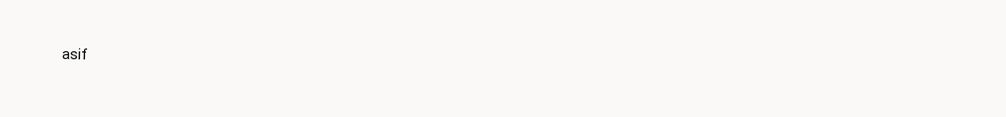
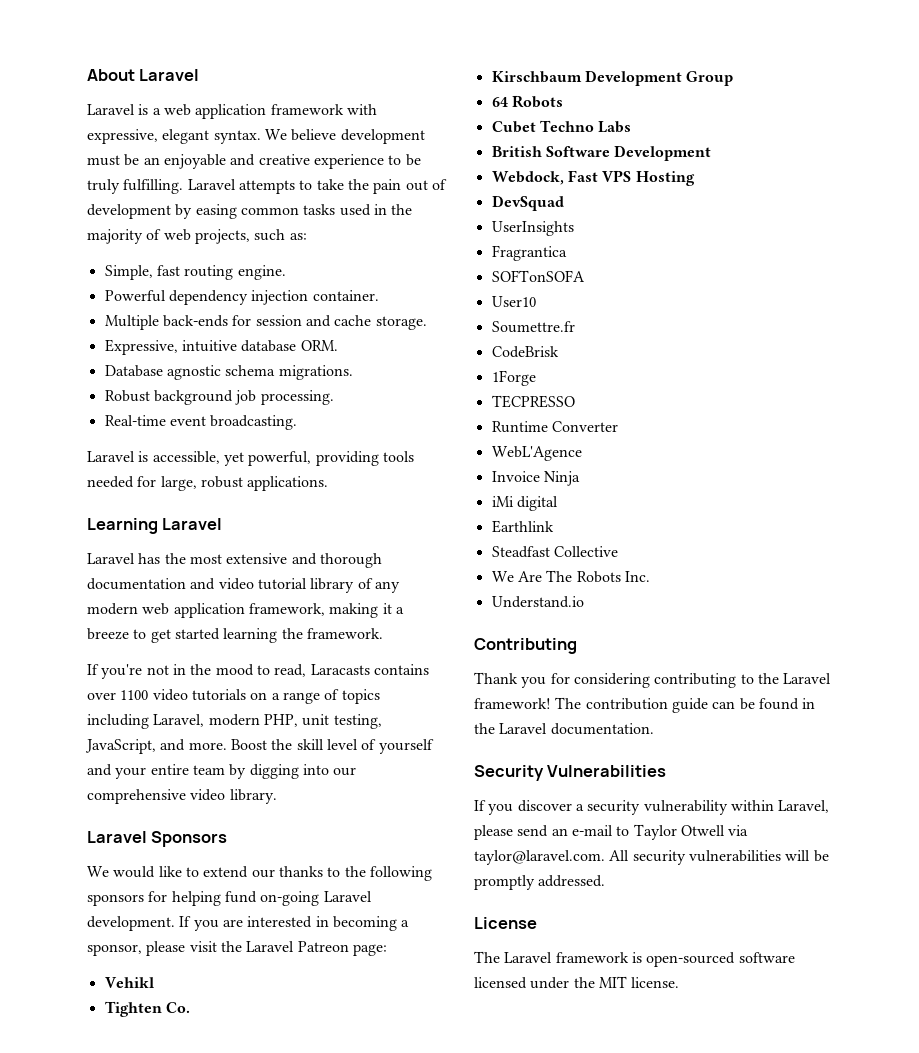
- asif
+ About Laravel
+ Laravel is a web application framework with expressive, elegant syntax. We believe development must be an enjoyable and creative experience to be truly fulfilling. Laravel attempts to take the pain out of development by easing common tasks used in the majority of web projects, such as:
+ Simple, fast routing engine.
+ Powerful dependency injection container.
+ Multiple back-ends for session and cache storage.
+ Expressive, intuitive database ORM.
+ Database agnostic schema migrations.
+ Robust background job processing.
+ Real-time event broadcasting.
+ Laravel is accessible, yet powerful, providing tools needed for large, robust applications.
+ Learning Laravel
+ Laravel has the most extensive and thorough documentation and video tutorial library of any modern web application framework, making it a breeze to get started learning the framework.
+ If you're not in the mood to read, Laracasts contains over 1100 video tutorials on a range of topics including Laravel, modern PHP, unit testing, JavaScript, and more. Boost the skill level of yourself and your entire team by digging into our comprehensive video library.
+ Laravel Sponsors
+ We would like to extend our thanks to the following sponsors for helping fund on-going Laravel development. If you are interested in becoming a sponsor, please visit the Laravel Patreon page:
+ Vehikl
+ Tighten Co.
+ Kirschbaum Development Group
+ 64 Robots
+ Cubet Techno Labs
+ British Software Development
+ Webdock, Fast VPS Hosting
+ DevSquad
+ UserInsights
+ Fragrantica
+ SOFTonSOFA
+ User10
+ Soumettre.fr
+ CodeBrisk
+ 1Forge
+ TECPRESSO
+ Runtime Converter
+ WebL'Agence
+ Invoice Ninja
+ iMi digital
+ Earthlink
+ Steadfast Collective
+ We Are The Robots Inc.
+ Understand.io
+ Contributing
+ Thank you for considering contributing to the Laravel framework! The contribution guide can be found in the Laravel documentation.
+ Security Vulnerabilities
+ If you discover a security vulnerability within Laravel, please send an e-mail to Taylor Otwell via taylor@laravel.com. All security vulnerabilities will be promptly addressed.
+ License
+ The Laravel framework is open-sourced software licensed under the MIT license.

